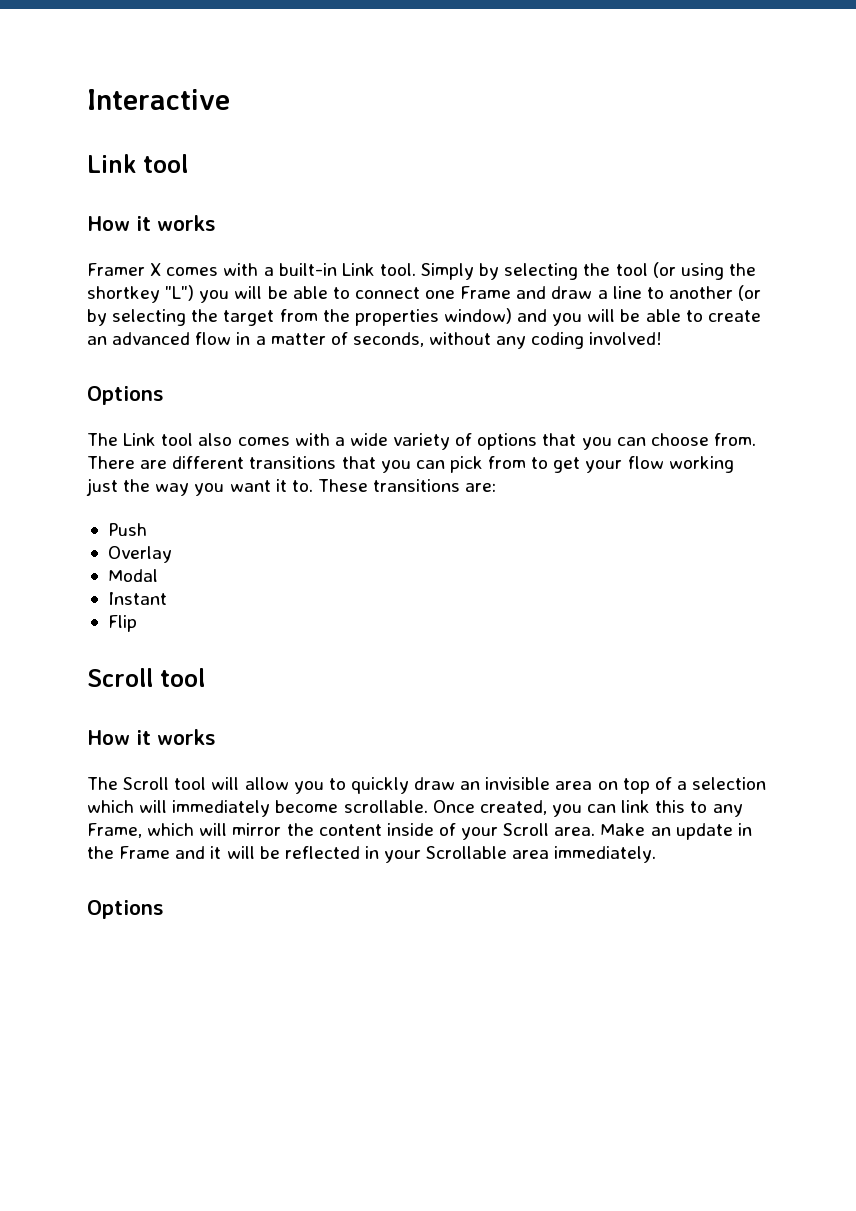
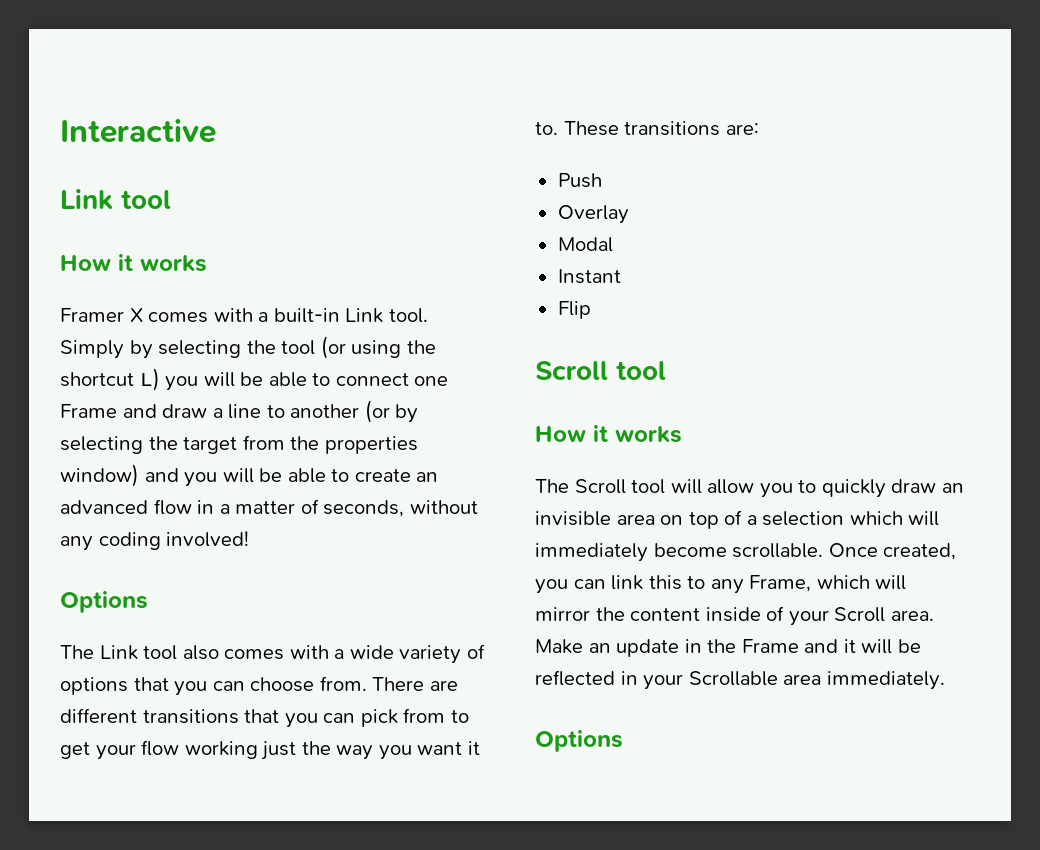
- Simply by selecting the tool (or using the shortkey "L") you will be able to connect one Frame and draw a line to another (or by selecting the target from the properties window) and you will be able to create an advanced flow in a matter of seconds, without any coding involved!
+ Simply by selecting the tool (or using the shortcut L) you will be able to connect one Frame and draw a line to another (or by selecting the target from the properties window) and you will be able to create an advanced flow in a matter of seconds, without any coding involved!

